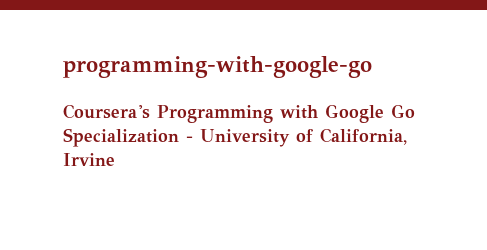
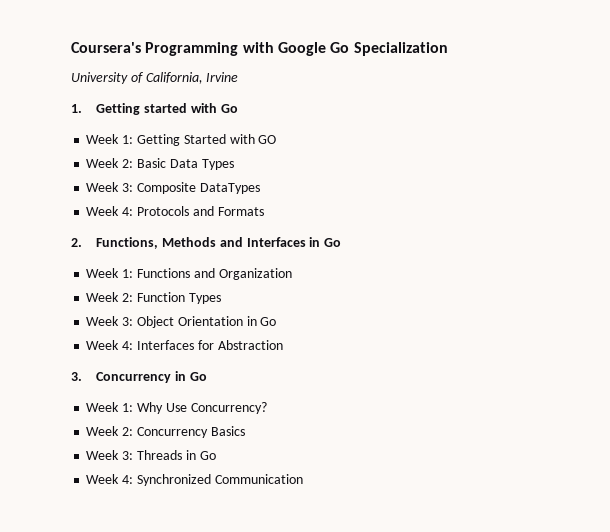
- programming-with-google-go
- Coursera's Programming with Google Go Specialization - University of California, Irvine
+ Coursera's Programming with Google Go Specialization
+ University of California, Irvine
+ 1. Getting started with Go
+ Week 1: Getting Started with GO
+ Week 2: Basic Data Types
+ Week 3: Composite DataTypes
+ Week 4: Protocols and Formats
+ 2. Functions, Methods and Interfaces in Go
+ Week 1: Functions and Organization
+ Week 2: Function Types
+ Week 3: Object Orientation in Go
+ Week 4: Interfaces for Abstraction
+ 3. Concurrency in Go
+ Week 1: Why Use Concurrency?
+ Week 2: Concurrency Basics
+ Week 3: Threads in Go
+ Week 4: Synchronized Communication

